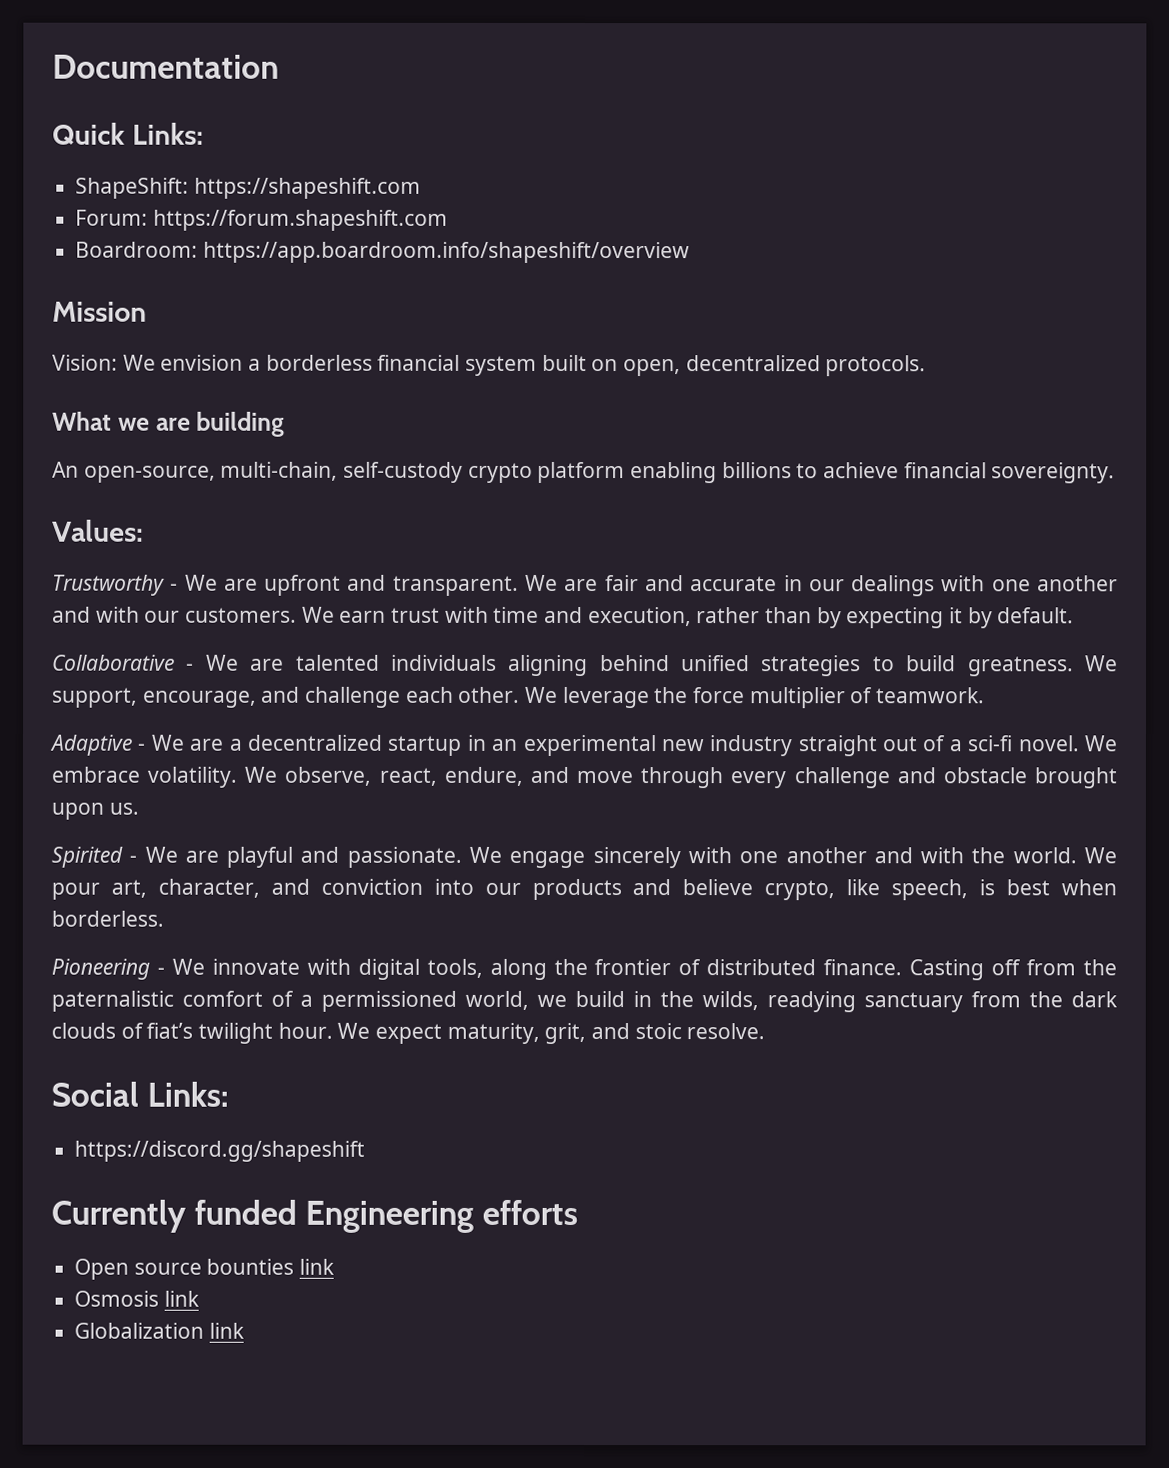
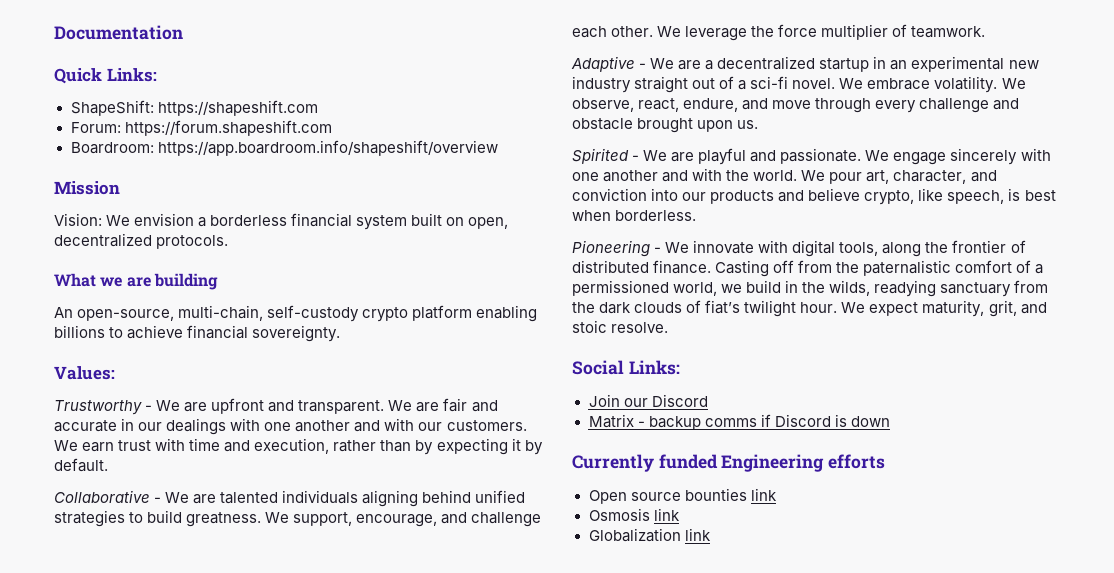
- https://discord.gg/shapeshift
+ Join our Discord
+ Matrix - backup comms if Discord is down

